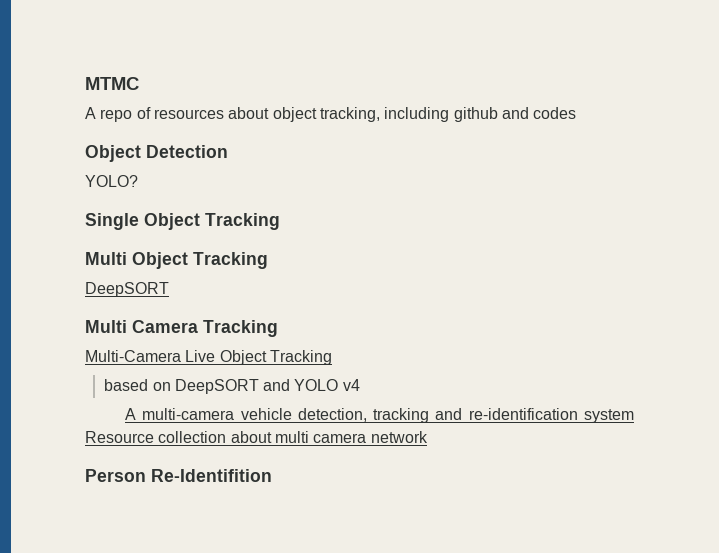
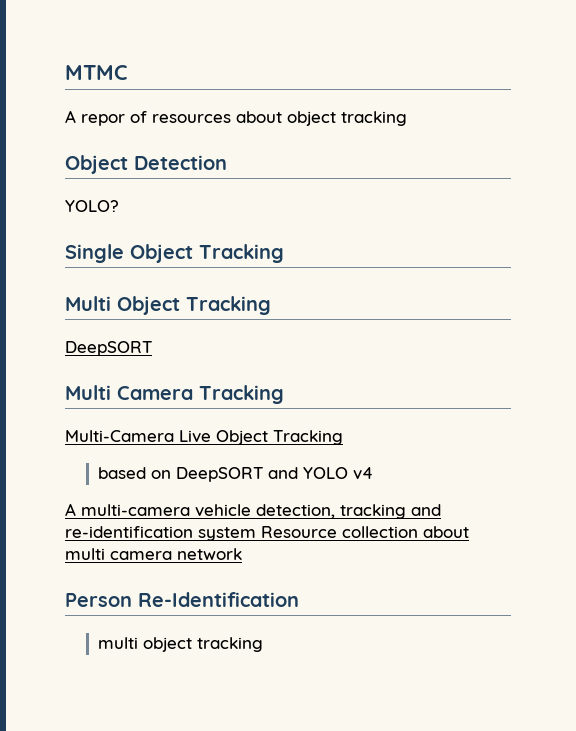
- A repo of resources about object tracking, including github and codes
+ A repor of resources about object tracking
- Person Re-Identifition
+ Person Re-Identification
+ multi object tracking

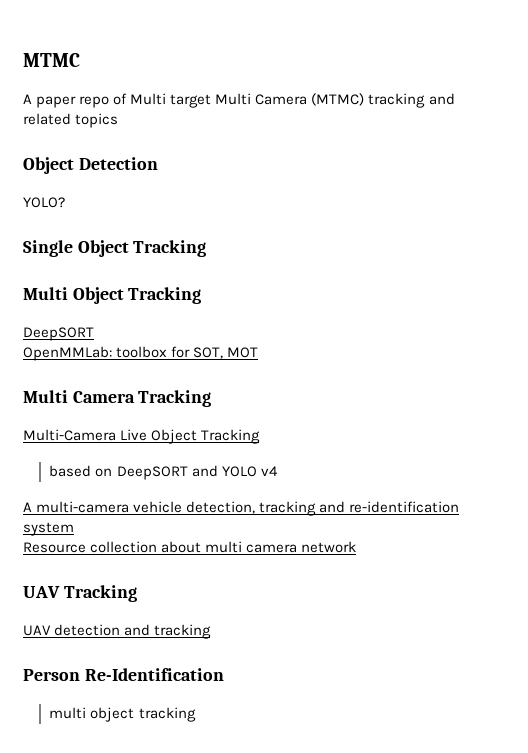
- A repor of resources about object tracking
+ A paper repo of Multi target Multi Camera (MTMC) tracking and related topics
+ OpenMMLab: toolbox for SOT, MOT
- A multi-camera vehicle detection, tracking and re-identification system Resource collection about multi camera network
+ A multi-camera vehicle detection, tracking and re-identification system
+ Resource collection about multi camera network
+ UAV Tracking
+ UAV detection and tracking

